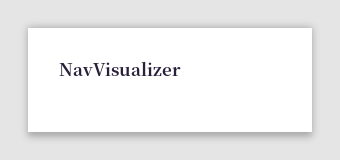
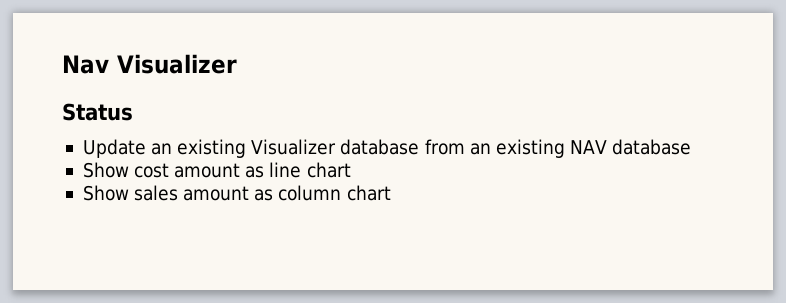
- NavVisualizer
+ Nav Visualizer
+ Status
+ Update an existing Visualizer database from an existing NAV database
+ Show cost amount as line chart
+ Show sales amount as column chart

